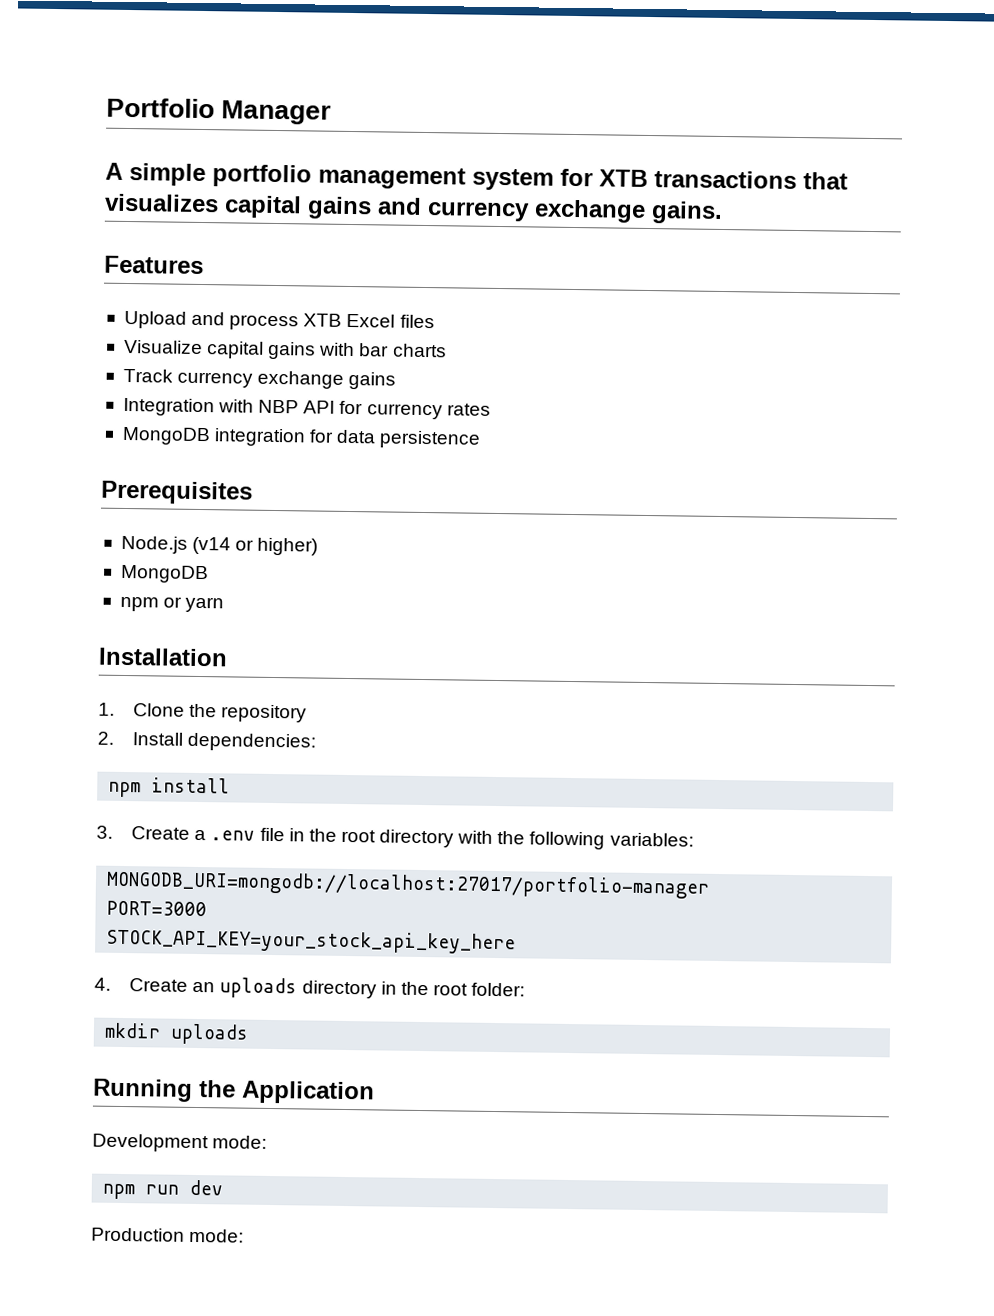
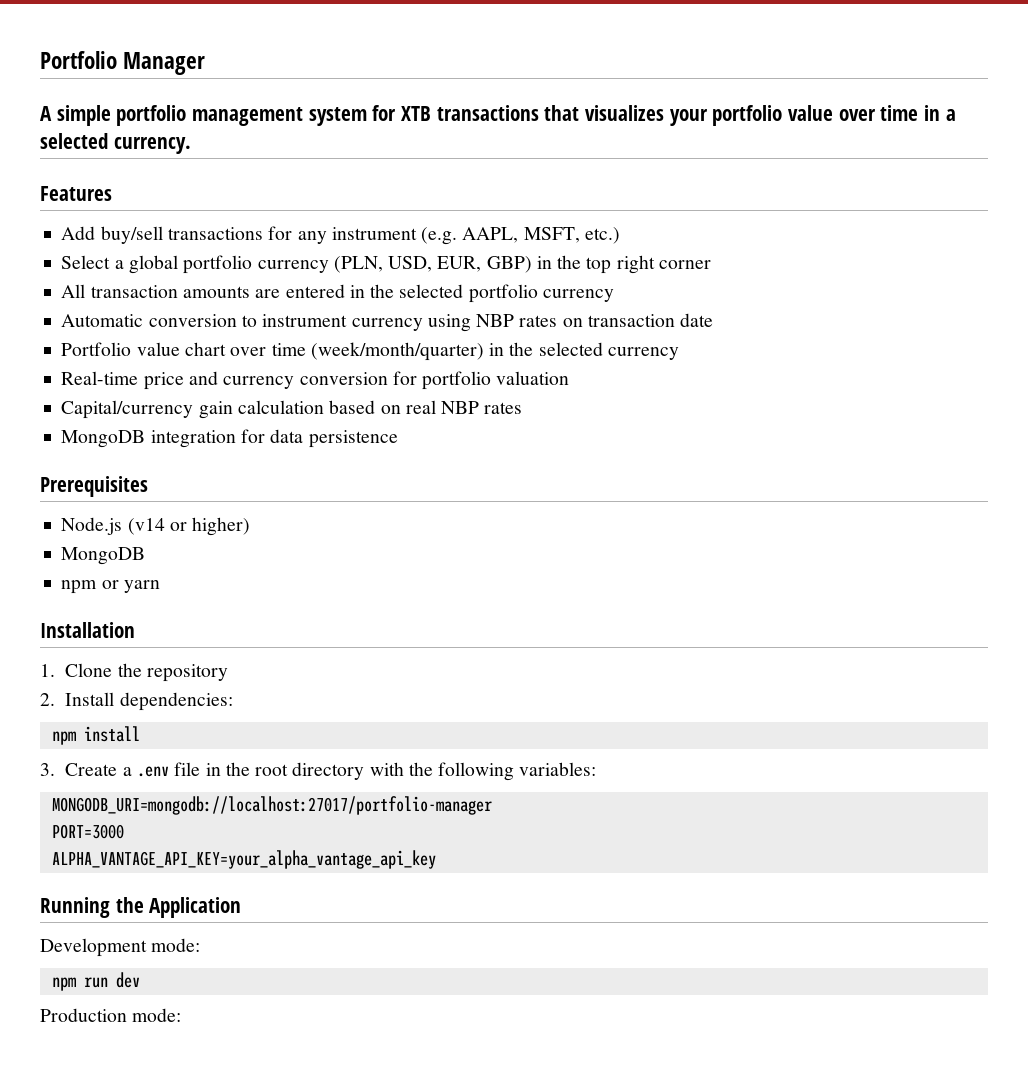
- A simple portfolio management system for XTB transactions that visualizes capital gains and currency exchange gains.
+ A simple portfolio management system for XTB transactions that visualizes your portfolio value over time in a selected currency.
  Features
- Upload and process XTB Excel files
- Visualize capital gains with bar charts
- Track currency exchange gains
- Integration with NBP API for currency rates
+ Add buy/sell transactions for any instrument (e.g. AAPL, MSFT, etc.)
+ Select a global portfolio currency (PLN, USD, EUR, GBP) in the top right corner
+ All transaction amounts are entered in the selected portfolio currency
+ Automatic conversion to instrument currency using NBP rates on transaction date
+ Portfolio value chart over time (week/month/quarter) in the selected currency
+ Real-time price and currency conversion for portfolio valuation
+ Capital/currency gain calculation based on real NBP rates
- STOCK_API_KEY=your_stock_api_key_here
- 4. Create an uploads directory in the root folder:
- mkdir uploads
+ ALPHA_VANTAGE_API_KEY=your_alpha_vantage_api_key

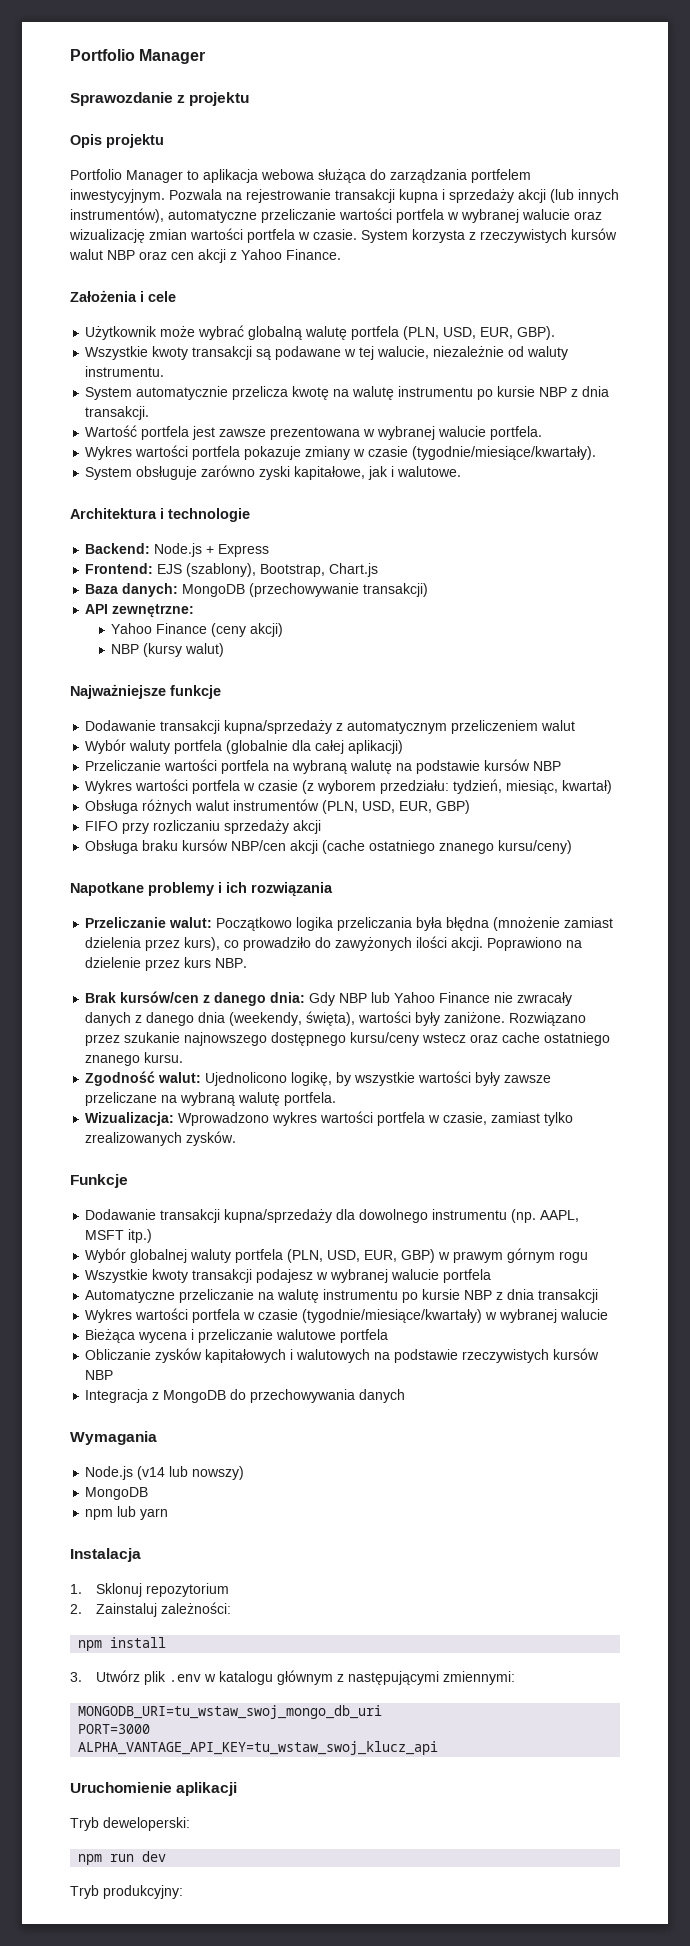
- A simple portfolio management system for XTB transactions that visualizes your portfolio value over time in a selected currency.
- Features
- Add buy/sell transactions for any instrument (e.g. AAPL, MSFT, etc.)
- Select a global portfolio currency (PLN, USD, EUR, GBP) in the top right corner
- All transaction amounts are entered in the selected portfolio currency
- Automatic conversion to instrument currency using NBP rates on transaction date
- Portfolio value chart over time (week/month/quarter) in the selected currency
- Real-time price and currency conversion for portfolio valuation
- Capital/currency gain calculation based on real NBP rates
- MongoDB integration for data persistence
- Prerequisites
+ Sprawozdanie z projektu
+ Opis projektu
+ Portfolio Manager to aplikacja webowa służąca do zarządzania portfelem inwestycyjnym. Pozwala na rejestrowanie transakcji kupna i sprzedaży akcji (lub innych instrumentów), automatyczne przeliczanie wartości portfela w wybranej walucie oraz wizualizację zmian wartości portfela w czasie. System korzysta z rzeczywistych kursów walut NBP oraz cen akcji z Yahoo Finance.
+ Założenia i cele
+ Użytkownik może wybrać globalną walutę portfela (PLN, USD, EUR, GBP).
+ Wszystkie kwoty transakcji są podawane w tej walucie, niezależnie od waluty instrumentu.
+ System automatycznie przelicza kwotę na walutę instrumentu po kursie NBP z dnia transakcji.
+ Wartość portfela jest zawsze prezentowana w wybranej walucie portfela.
+ Wykres wartości portfela pokazuje zmiany w czasie (tygodnie/miesiące/kwartały).
+ System obsługuje zarówno zyski kapitałowe, jak i walutowe.
+ Architektura i technologie
+ Backend: Node.js + Express
+ Frontend: EJS (szablony), Bootstrap, Chart.js
+ Baza danych: MongoDB (przechowywanie transakcji)
+ API zewnętrzne:
+ Yahoo Finance (ceny akcji)
+ NBP (kursy walut)
+ Najważniejsze funkcje
+ Dodawanie transakcji kupna/sprzedaży z automatycznym przeliczeniem walut
+ Wybór waluty portfela (globalnie dla całej aplikacji)
+ Przeliczanie wartości portfela na wybraną walutę na podstawie kursów NBP
+ Wykres wartości portfela w czasie (z wyborem przedziału: tydzień, miesiąc, kwartał)
+ Obsługa różnych walut instrumentów (PLN, USD, EUR, GBP)
+ FIFO przy rozliczaniu sprzedaży akcji
+ Obsługa braku kursów NBP/cen akcji (cache ostatniego znanego kursu/ceny)
+ Napotkane problemy i ich rozwiązania
+ Przeliczanie walut: Początkowo logika przeliczania była błędna (mnożenie zamiast dzielenia przez kurs), co prowadziło do zawyżonych ilości akcji. Poprawiono na dzielenie przez kurs NBP.
+ Brak kursów/cen z danego dnia: Gdy NBP lub Yahoo Finance nie zwracały danych z danego dnia (weekendy, święta), wartości były zaniżone. Rozwiązano przez szukanie najnowszego dostępnego kursu/ceny wstecz oraz cache ostatniego znanego kursu.
+ Zgodność walut: Ujednolicono logikę, by wszystkie wartości były zawsze przeliczane na wybraną walutę portfela.
+ Wizualizacja: Wprowadzono wykres wartości portfela w czasie, zamiast tylko zrealizowanych zysków.
+ Funkcje
+ Dodawanie transakcji kupna/sprzedaży dla dowolnego instrumentu (np. AAPL, MSFT itp.)
+ Wybór globalnej waluty portfela (PLN, USD, EUR, GBP) w prawym górnym rogu
+ Wszystkie kwoty transakcji podajesz w wybranej walucie portfela
+ Automatyczne przeliczanie na walutę instrumentu po kursie NBP z dnia transakcji
+ Wykres wartości portfela w czasie (tygodnie/miesiące/kwartały) w wybranej walucie
+ Bieżąca wycena i przeliczanie walutowe portfela
+ Obliczanie zysków kapitałowych i walutowych na podstawie rzeczywistych kursów NBP
+ Integracja z MongoDB do przechowywania danych
+ Wymagania
- Node.js (v14 or higher)
+ Node.js (v14 lub nowszy)
- npm or yarn
+ npm lub yarn
- Installation
+ Instalacja
- 1. Clone the repository
+ 1. Sklonuj repozytorium
- 2. Install dependencies:
+ 2. Zainstaluj zależności:
- 3. Create a .env file in the root directory with the following variables:
- MONGODB_URI=mongodb://localhost:27017/portfolio-manager
+ 3. Utwórz plik .env w katalogu głównym z następującymi zmiennymi:
+ MONGODB_URI=tu_wstaw_swoj_mongo_db_uri
  PORT=3000
- ALPHA_VANTAGE_API_KEY=your_alpha_vantage_api_key
- Running the Application
- Development mode:
+ ALPHA_VANTAGE_API_KEY=tu_wstaw_swoj_klucz_api
+ Uruchomienie aplikacji
+ Tryb deweloperski:
- Production mode:
+ Tryb produkcyjny:

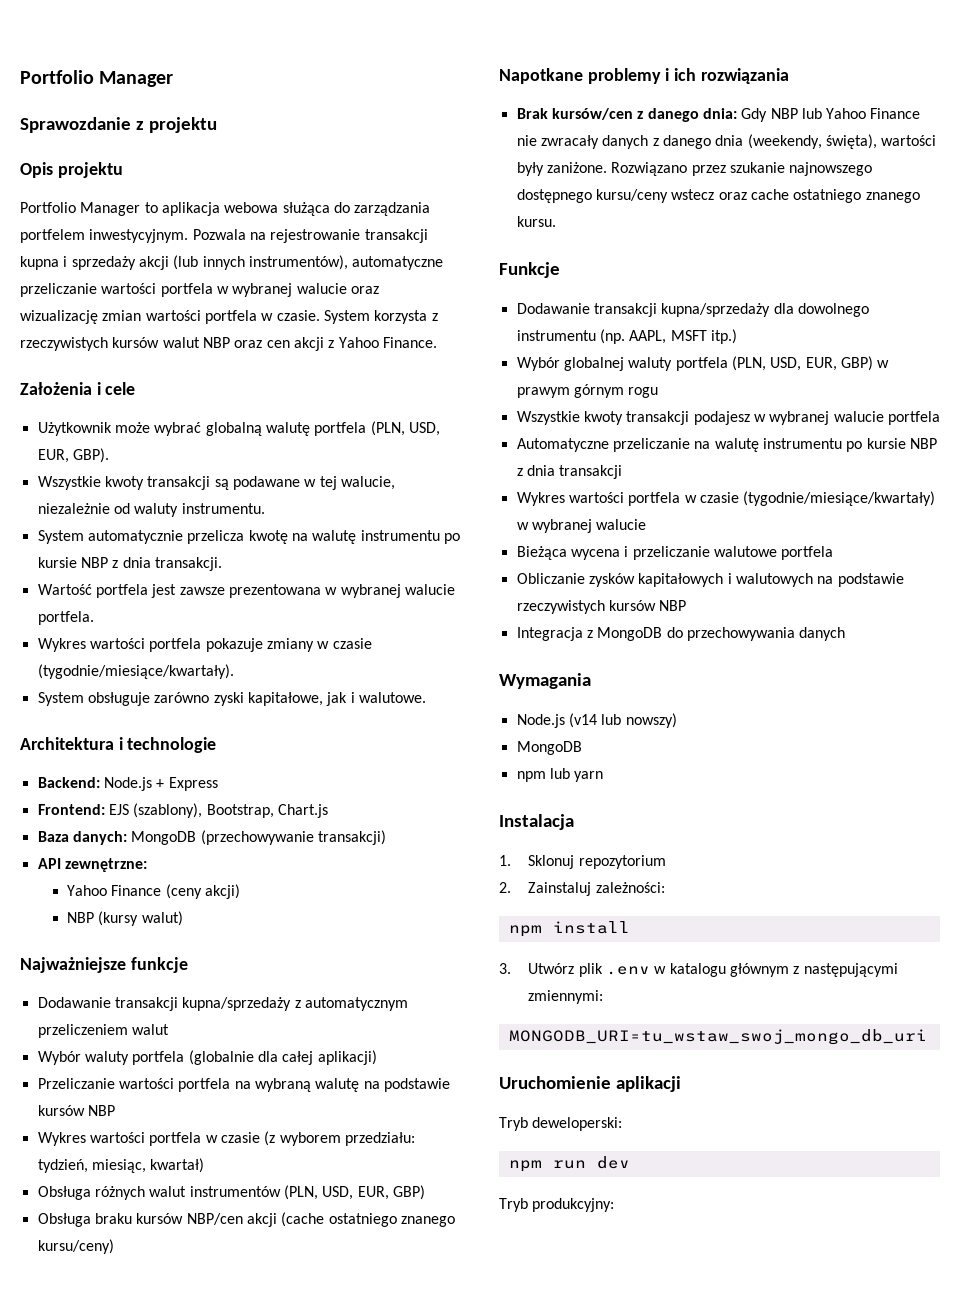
- FIFO przy rozliczaniu sprzedaży akcji
- Przeliczanie walut: Początkowo logika przeliczania była błędna (mnożenie zamiast dzielenia przez kurs), co prowadziło do zawyżonych ilości akcji. Poprawiono na dzielenie przez kurs NBP.
- Zgodność walut: Ujednolicono logikę, by wszystkie wartości były zawsze przeliczane na wybraną walutę portfela.
- Wizualizacja: Wprowadzono wykres wartości portfela w czasie, zamiast tylko zrealizowanych zysków.
- PORT=3000
- ALPHA_VANTAGE_API_KEY=tu_wstaw_swoj_klucz_api

